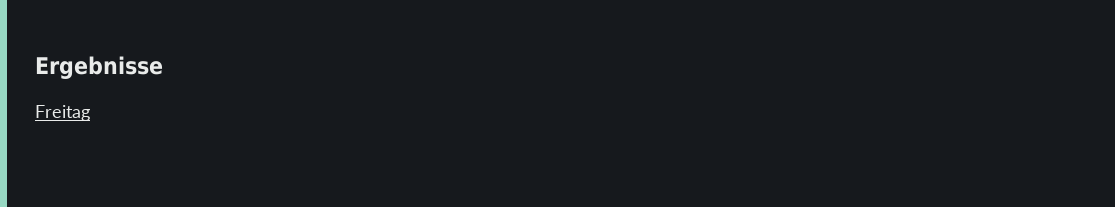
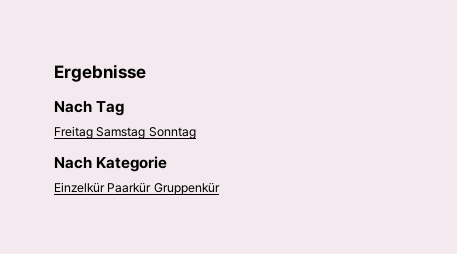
+ Nach Tag
- Freitag
+ Freitag Samstag Sonntag
+ Nach Kategorie
+ Einzelkür Paarkür Gruppenkür

